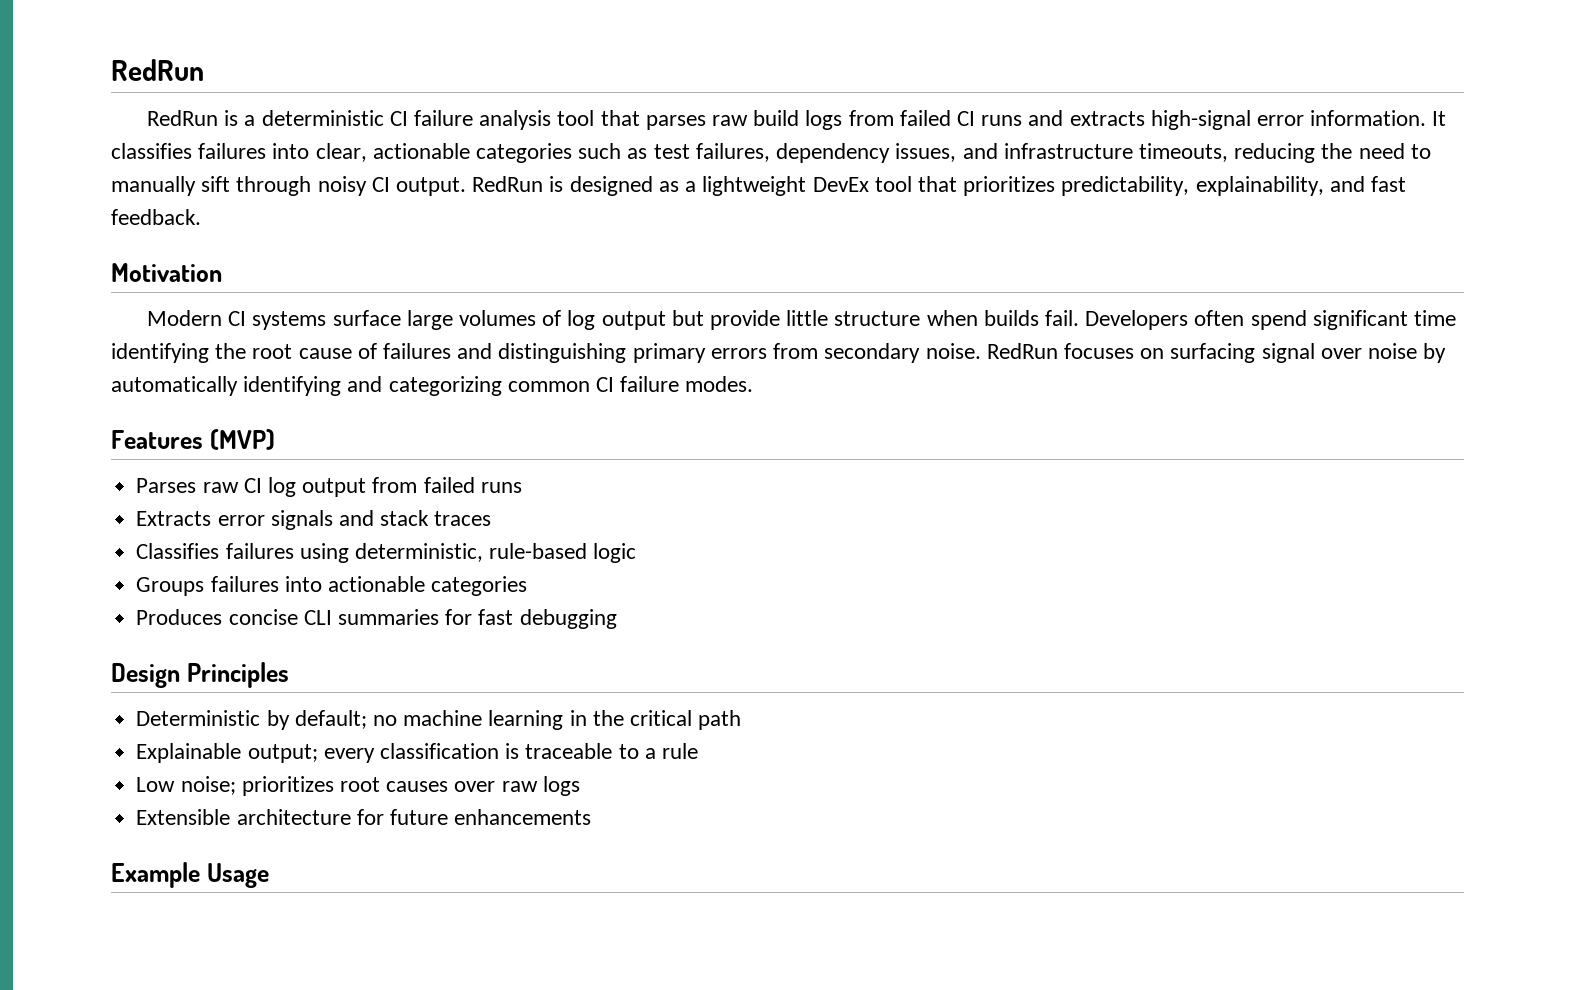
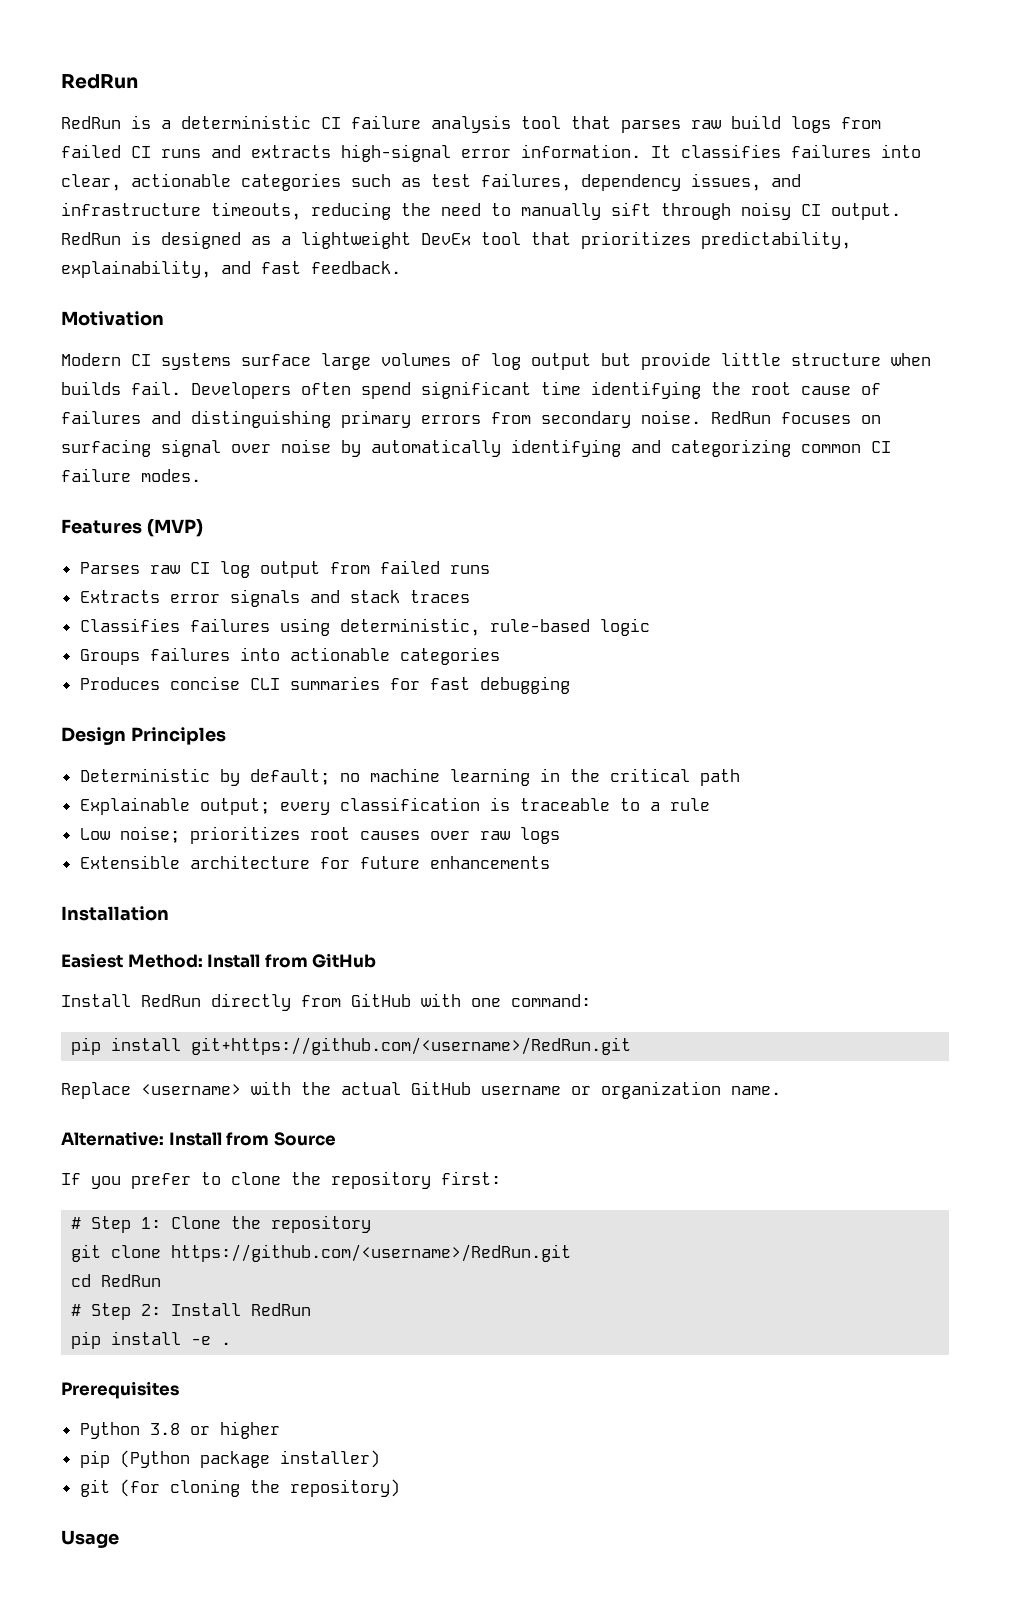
- Example Usage
+ Installation
+ Easiest Method: Install from GitHub
+ Install RedRun directly from GitHub with one command:
+ pip install git+https://github.com/<username>/RedRun.git
+ Replace <username> with the actual GitHub username or organization name.
+ Alternative: Install from Source
+ If you prefer to clone the repository first:
+ # Step 1: Clone the repository
+ git clone https://github.com/<username>/RedRun.git
+ cd RedRun
+ # Step 2: Install RedRun
+ pip install -e .
+ Prerequisites
+ Python 3.8 or higher
+ pip (Python package installer)
+ git (for cloning the repository)
+ Usage

